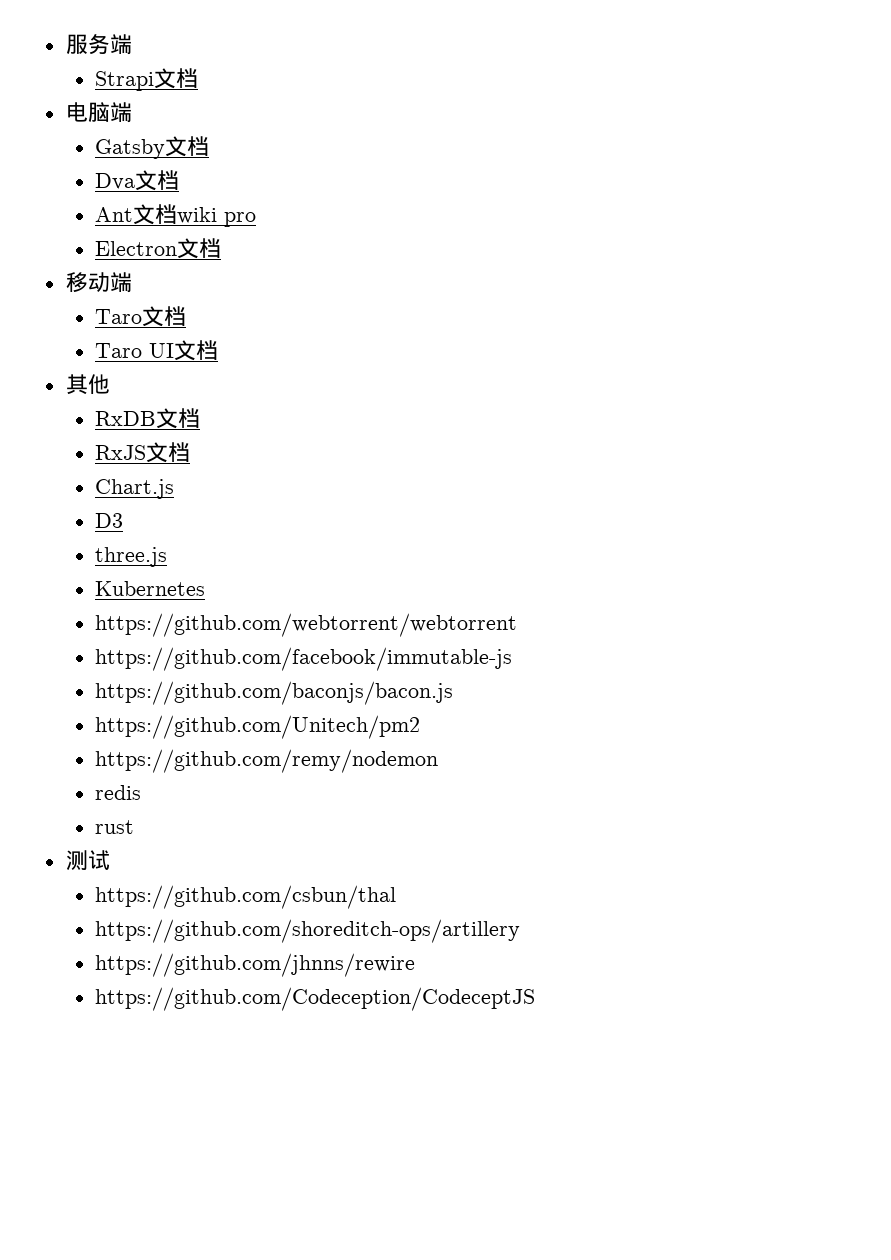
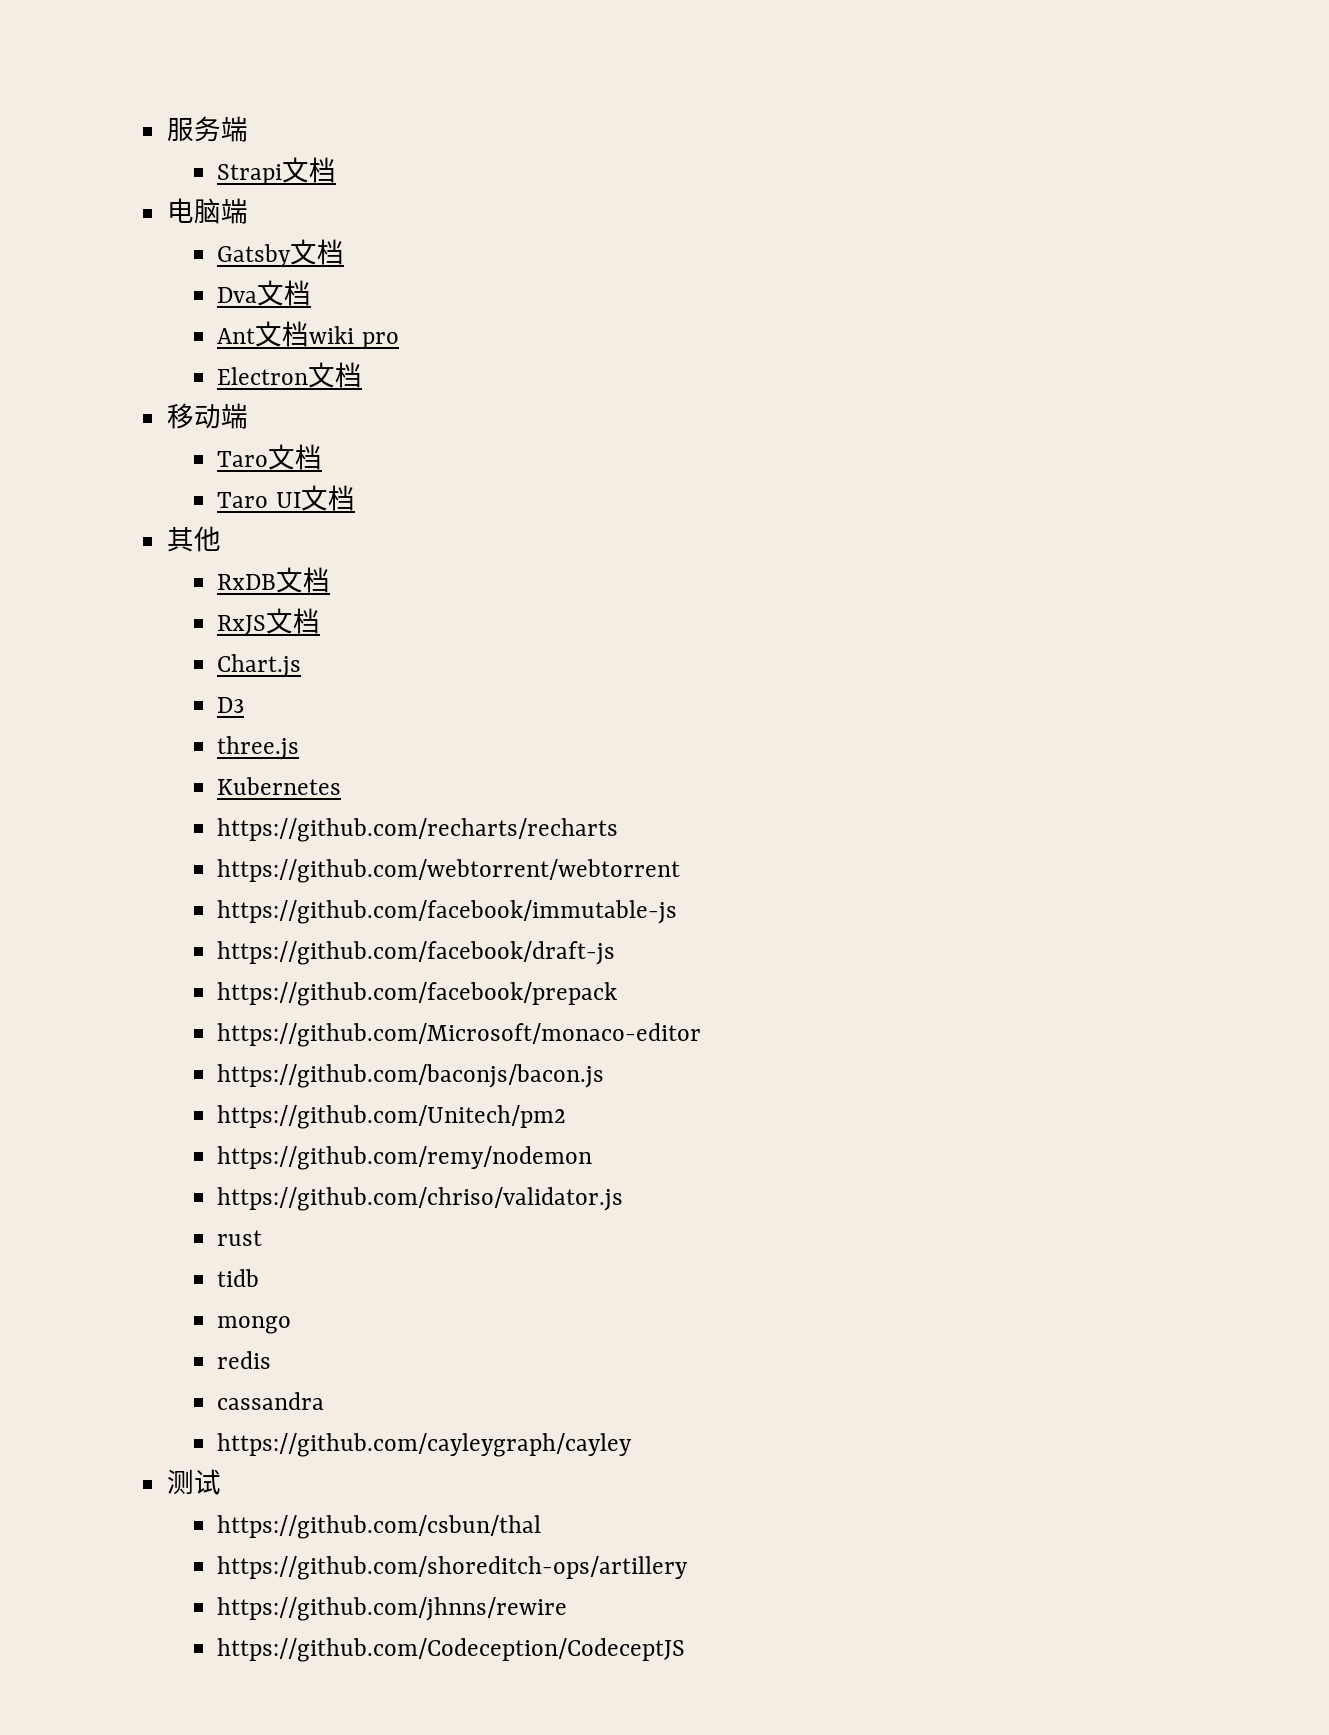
+ https://github.com/recharts/recharts
+ https://github.com/facebook/draft-js
+ https://github.com/facebook/prepack
+ https://github.com/Microsoft/monaco-editor
+ https://github.com/chriso/validator.js
+ rust
+ tidb
+ mongo
- rust
+ cassandra
+ https://github.com/cayleygraph/cayley

